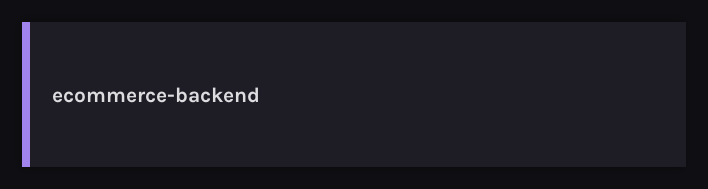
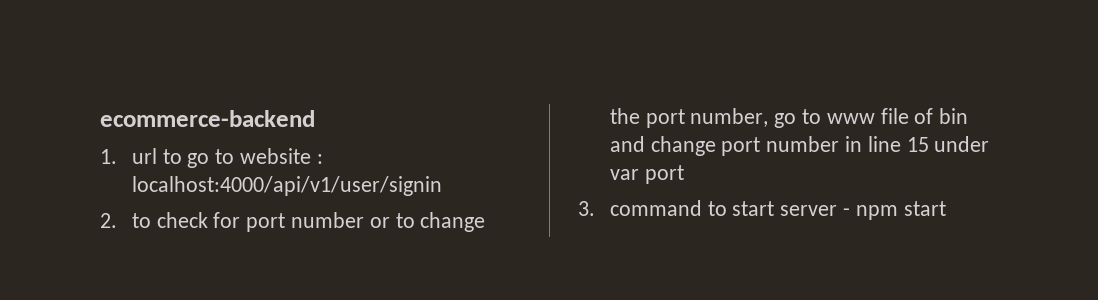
+ 1. url to go to website : localhost:4000/api/v1/user/signin
+ 2. to check for port number or to change the port number, go to www file of bin and change port number in line 15 under var port
+ 3. command to start server - npm start

